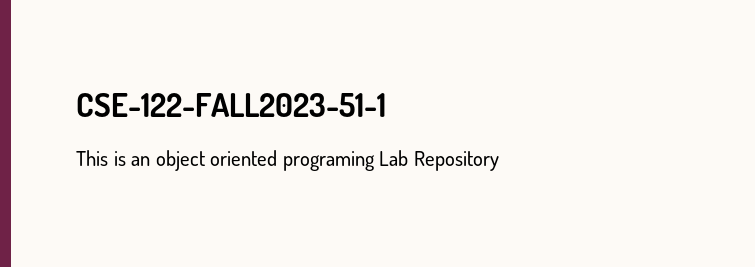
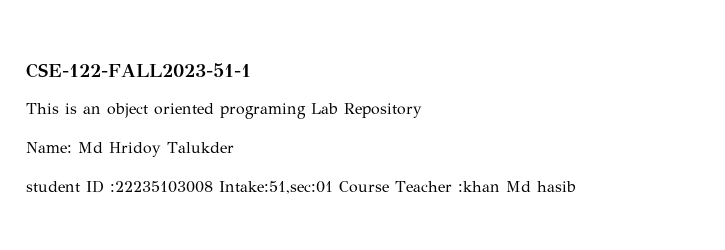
+ Name: Md Hridoy Talukder
+ student ID :22235103008 Intake:51,sec:01 Course Teacher :khan Md hasib

